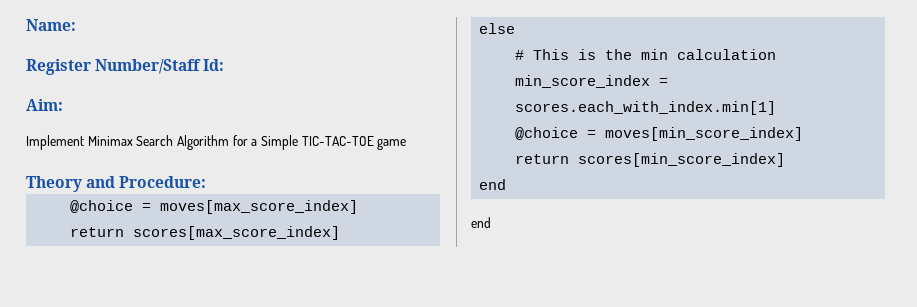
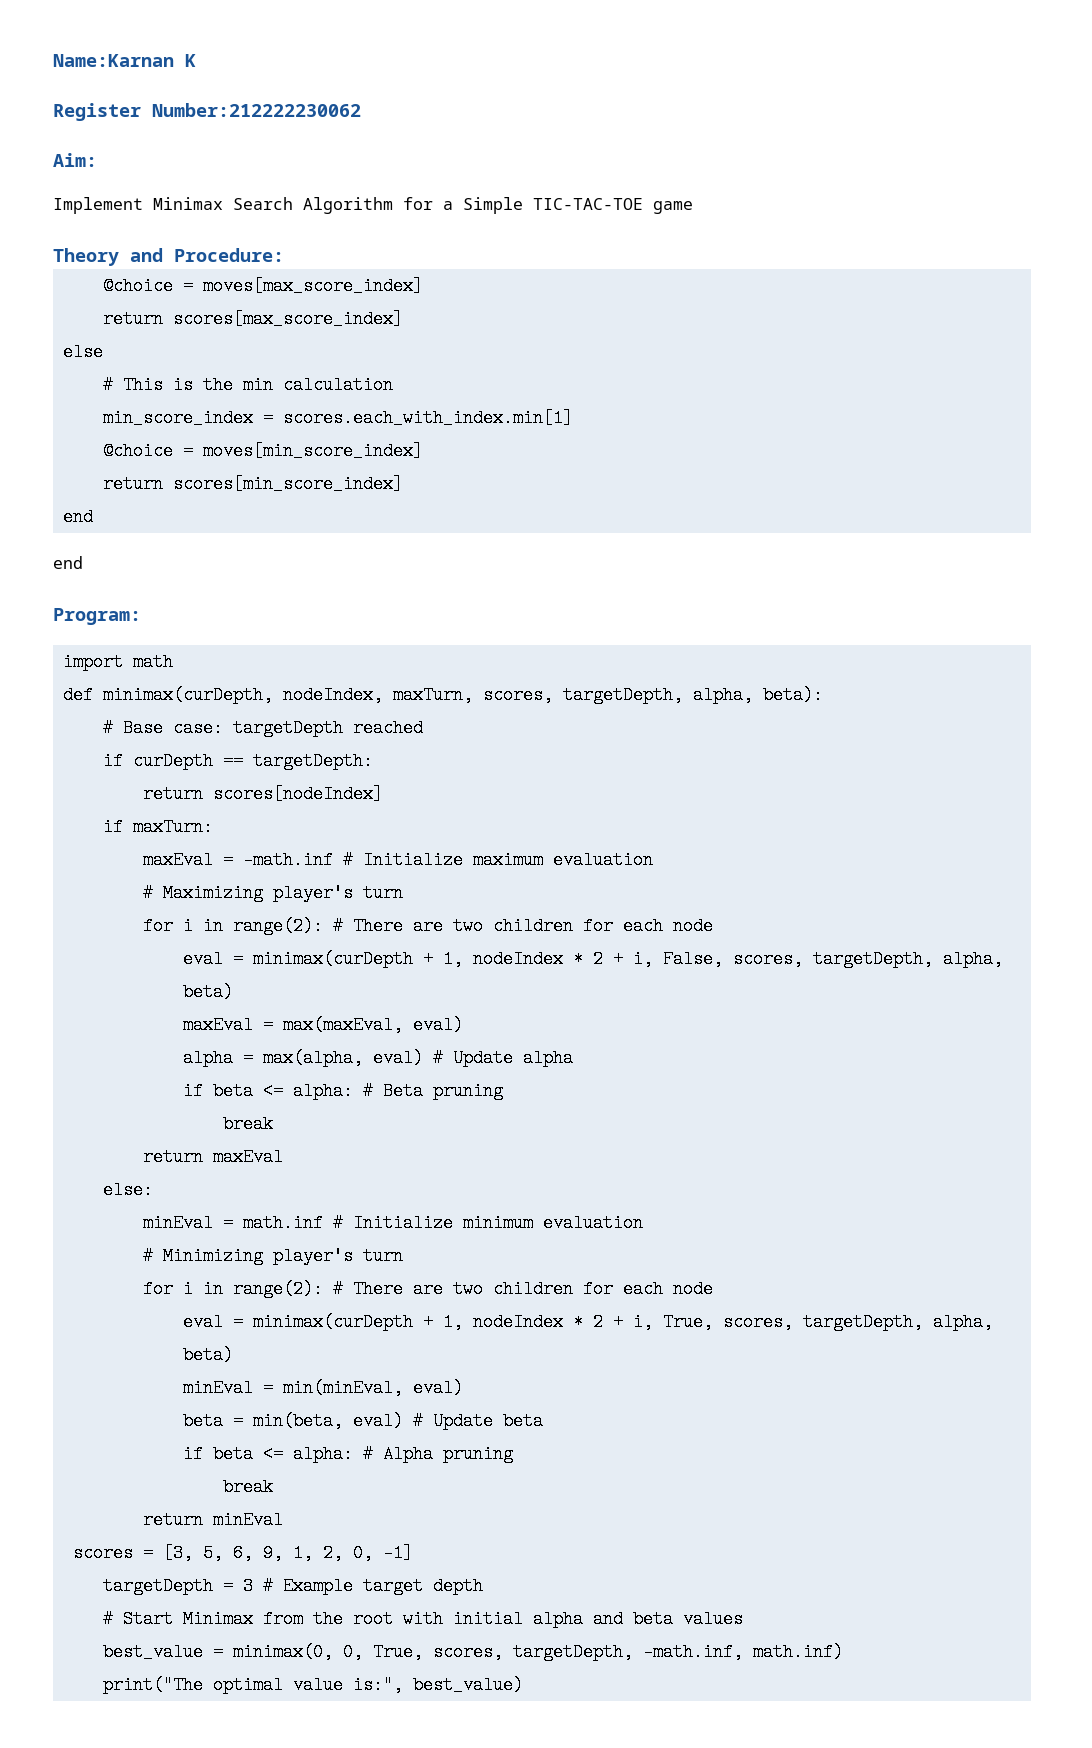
- Name:
+ Name:Karnan K
- Register Number/Staff Id:
+ Register Number:212222230062
+ Program:
+ import math
+ def minimax(curDepth, nodeIndex, maxTurn, scores, targetDepth, alpha, beta):
+ # Base case: targetDepth reached
+ if curDepth == targetDepth:
+ return scores[nodeIndex]
+ if maxTurn:
+ maxEval = -math.inf # Initialize maximum evaluation
+ # Maximizing player's turn
+ for i in range(2): # There are two children for each node
+ eval = minimax(curDepth + 1, nodeIndex * 2 + i, False, scores, targetDepth, alpha, beta)
+ maxEval = max(maxEval, eval)
+ alpha = max(alpha, eval) # Update alpha
+ if beta <= alpha: # Beta pruning
+ break
+ return maxEval
+ else:
+ minEval = math.inf # Initialize minimum evaluation
+ # Minimizing player's turn
+ for i in range(2): # There are two children for each node
+ eval = minimax(curDepth + 1, nodeIndex * 2 + i, True, scores, targetDepth, alpha, beta)
+ minEval = min(minEval, eval)
+ beta = min(beta, eval) # Update beta
+ if beta <= alpha: # Alpha pruning
+ break
+ return minEval
+ scores = [3, 5, 6, 9, 1, 2, 0, -1]
+ targetDepth = 3 # Example target depth
+ # Start Minimax from the root with initial alpha and beta values
+ best_value = minimax(0, 0, True, scores, targetDepth, -math.inf, math.inf)
+ print("The optimal value is:", best_value)

